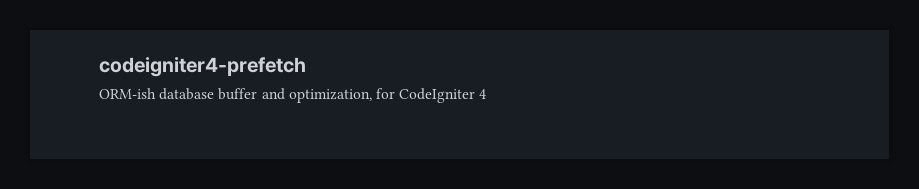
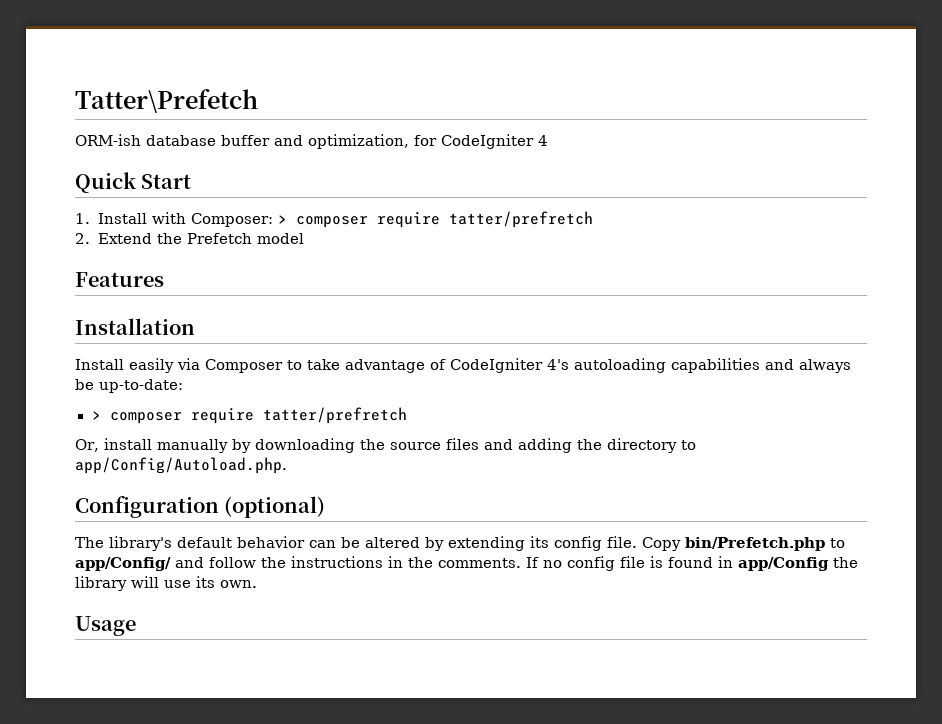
- codeigniter4-prefetch
+ Tatter\Prefetch
+ Quick Start
+ 1. Install with Composer: > composer require tatter/prefretch
+ 2. Extend the Prefetch model
+ Features
+ Installation
+ Install easily via Composer to take advantage of CodeIgniter 4's autoloading capabilities and always be up-to-date:
+ > composer require tatter/prefretch
+ Or, install manually by downloading the source files and adding the directory to app/Config/Autoload.php.
+ Configuration (optional)
+ The library's default behavior can be altered by extending its config file. Copy bin/Prefetch.php to app/Config/ and follow the instructions in the comments. If no config file is found in app/Config the library will use its own.
+ Usage

